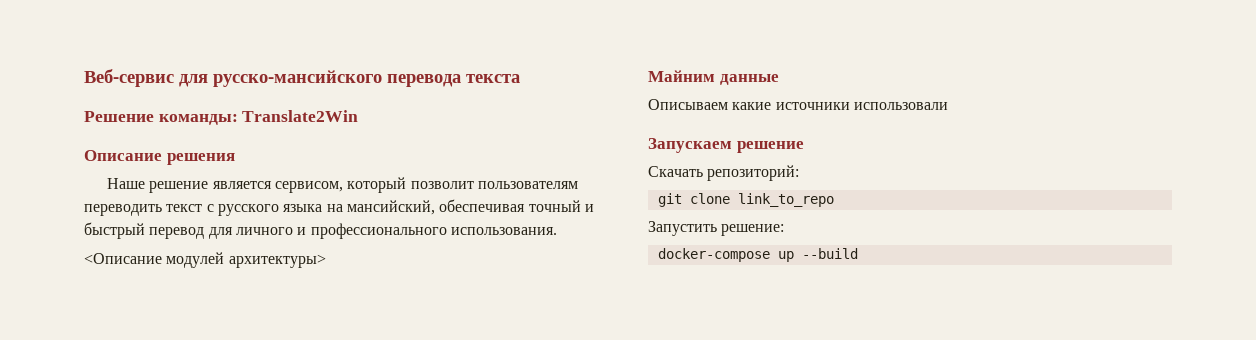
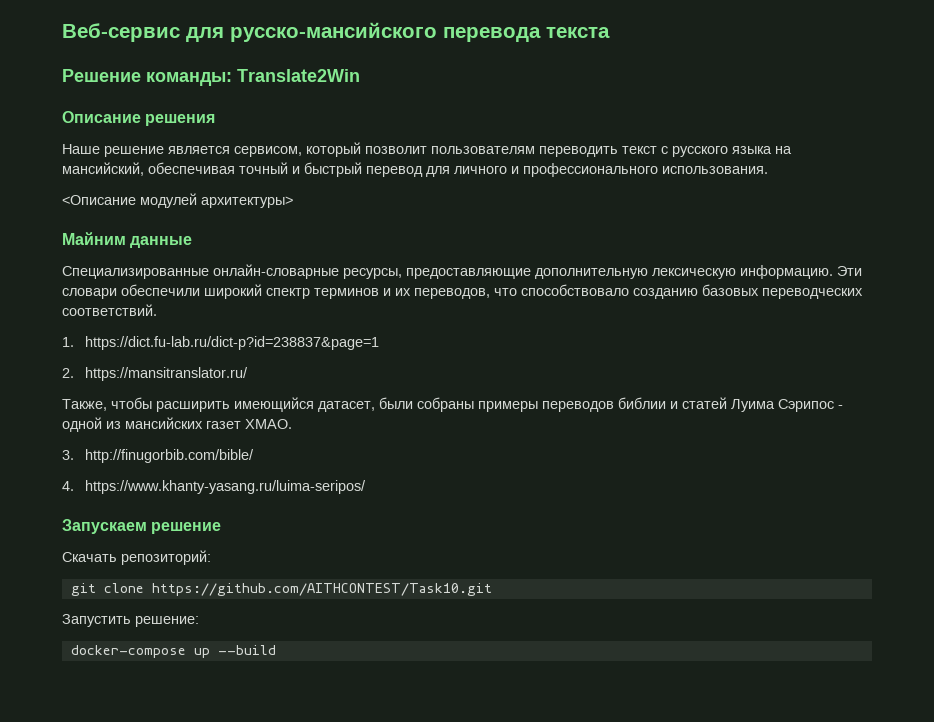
- Описываем какие источники использовали
+ Специализированные онлайн-словарные ресурсы, предоставляющие дополнительную лексическую информацию. Эти словари обеспечили широкий спектр терминов и их переводов, что способствовало созданию базовых переводческих соответствий.
+ 1. https://dict.fu-lab.ru/dict-p?id=238837&page=1
+ 2. https://mansitranslator.ru/
+ Также, чтобы расширить имеющийся датасет, были собраны примеры переводов библии и статей Луима Сэрипос - одной из мансийских газет ХМАО.
+ 3. http://finugorbib.com/bible/
+ 4. https://www.khanty-yasang.ru/luima-seripos/
- git clone link_to_repo
+ git clone https://github.com/AITHCONTEST/Task10.git

